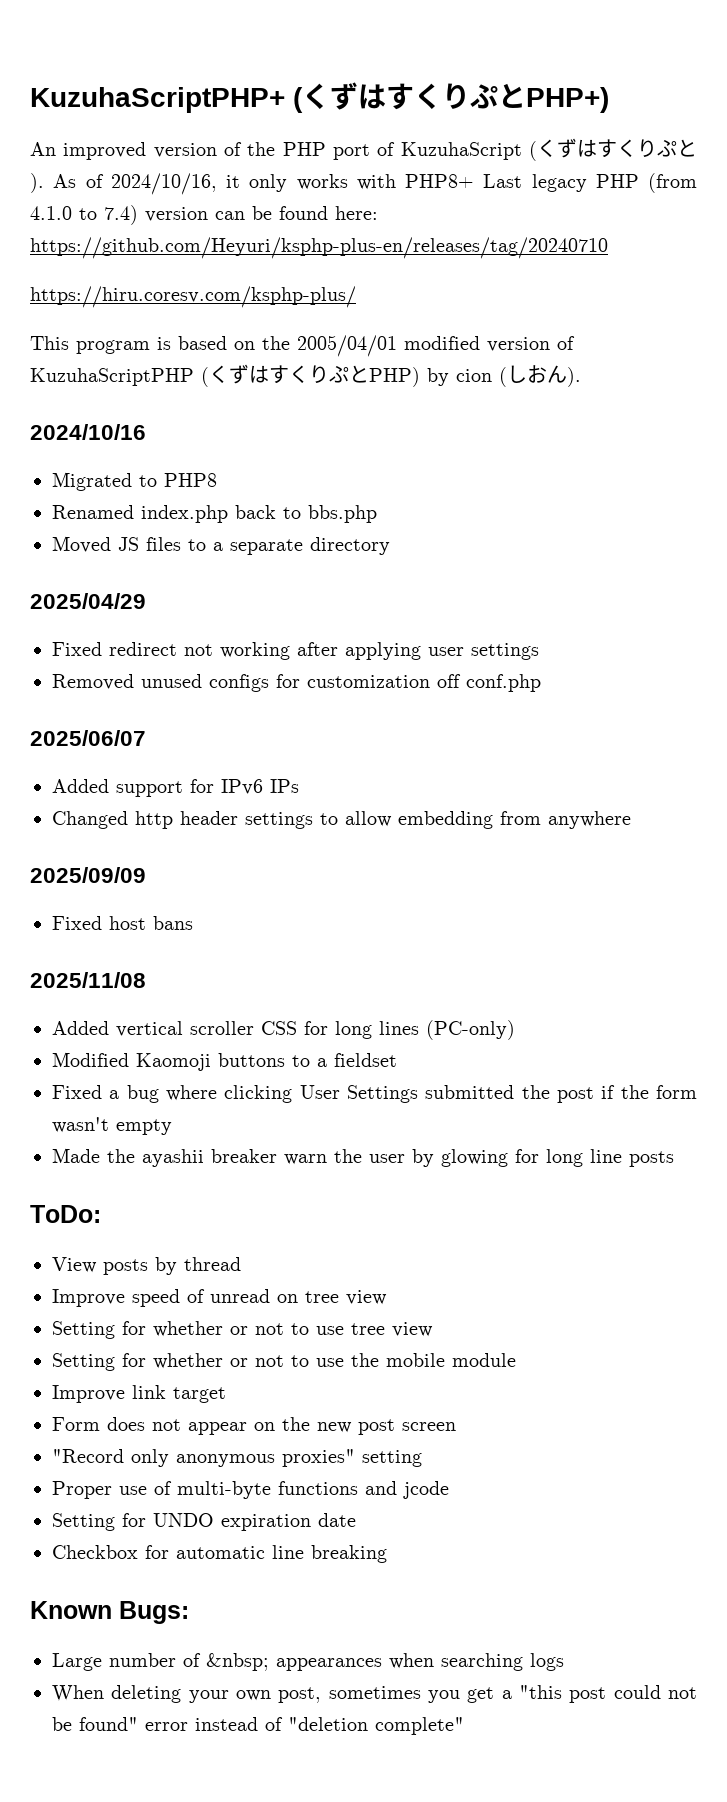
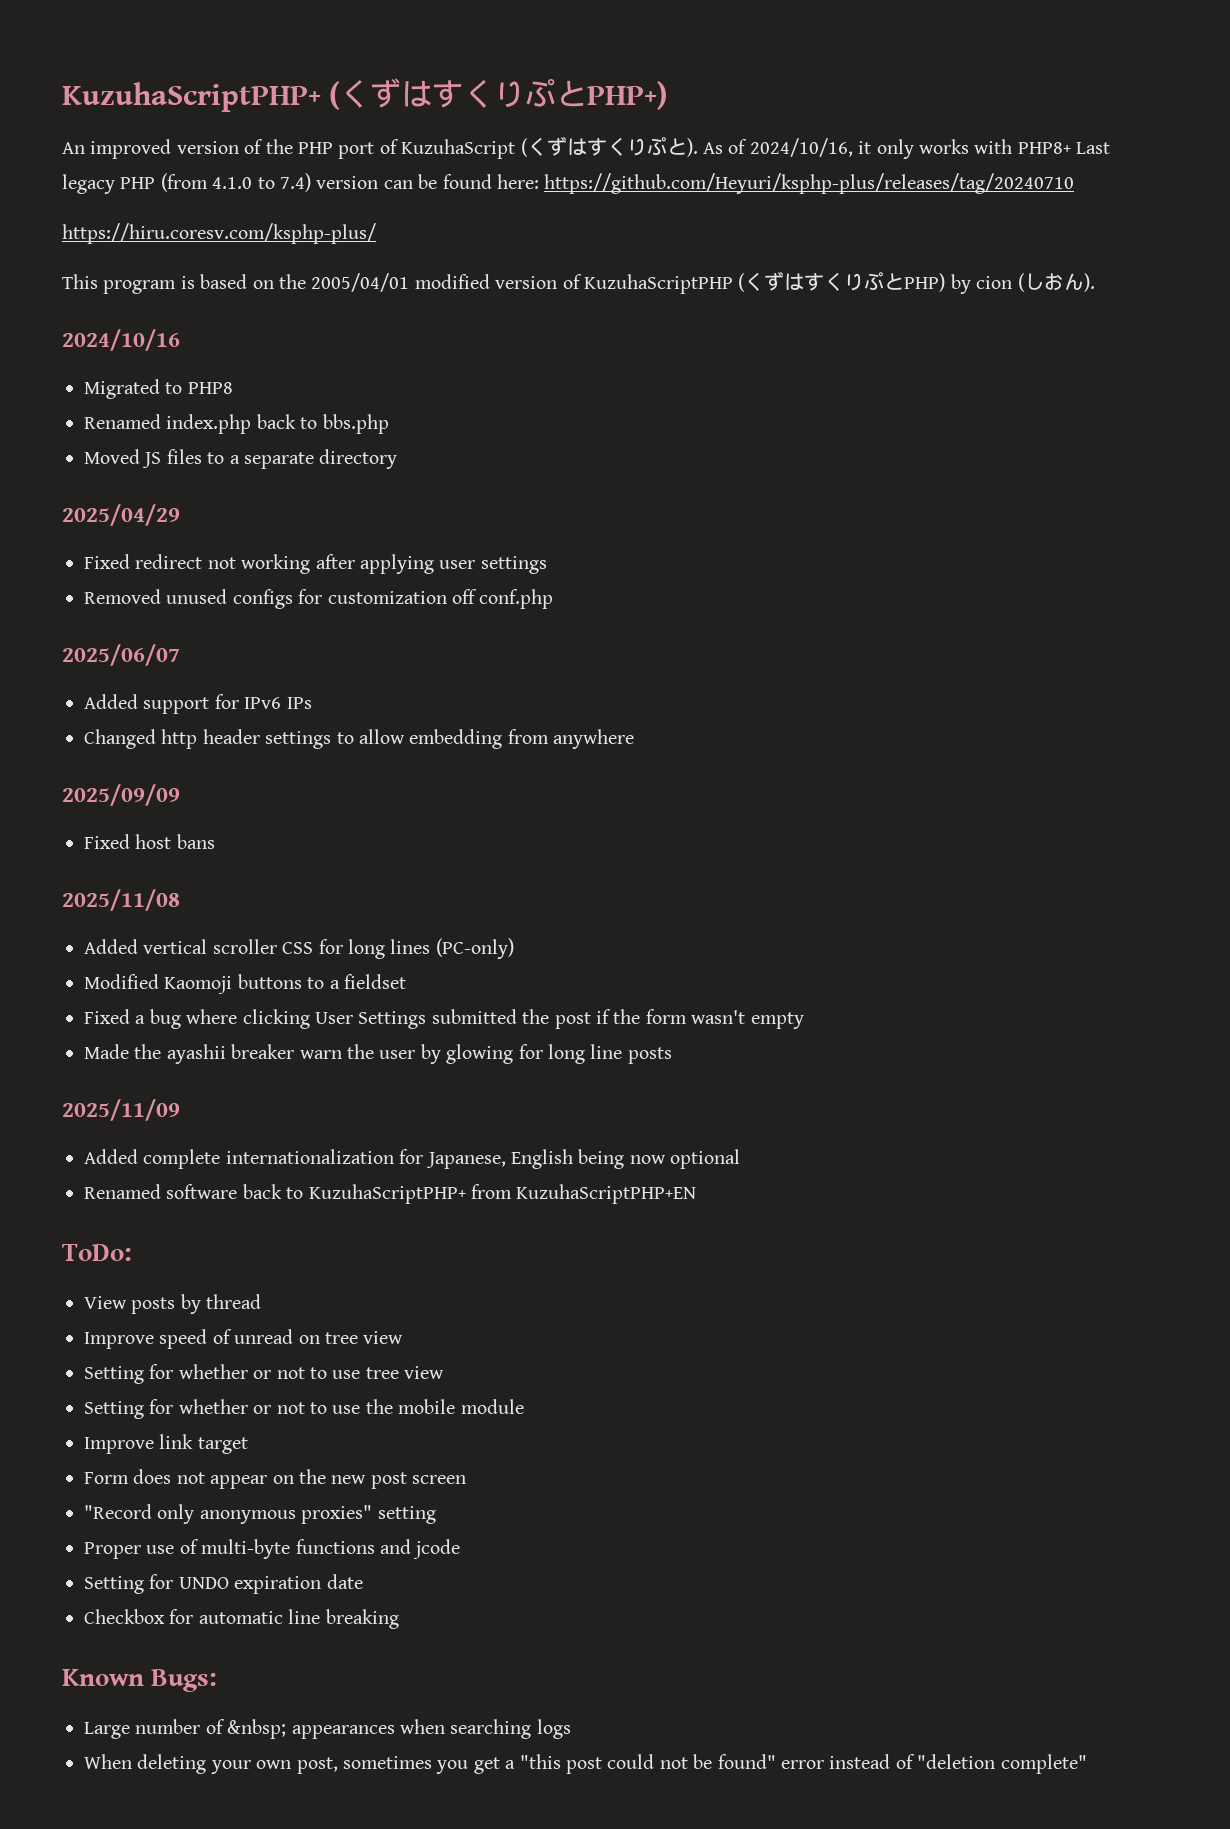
- As of 2024/10/16, it only works with PHP8+ Last legacy PHP (from 4.1.0 to 7.4) version can be found here: https://github.com/Heyuri/ksphp-plus-en/releases/tag/20240710
+ As of 2024/10/16, it only works with PHP8+ Last legacy PHP (from 4.1.0 to 7.4) version can be found here: https://github.com/Heyuri/ksphp-plus/releases/tag/20240710
+ 2025/11/09
+ Added complete internationalization for Japanese, English being now optional
+ Renamed software back to KuzuhaScriptPHP+ from KuzuhaScriptPHP+EN

